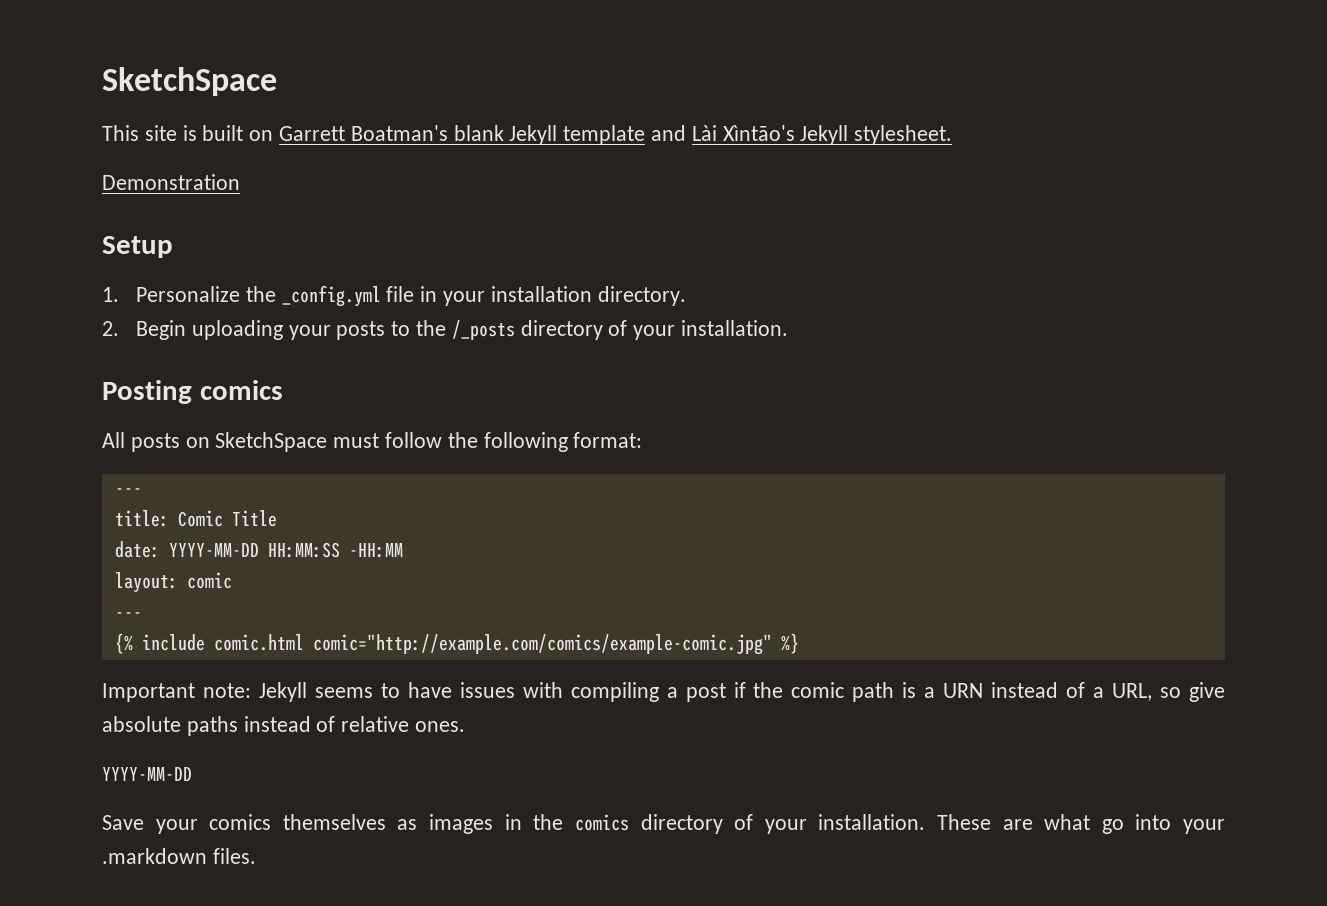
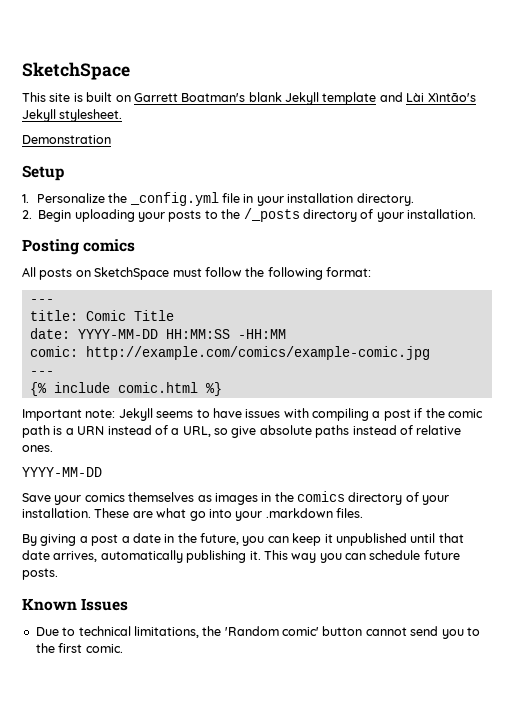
- layout: comic
+ comic: http://example.com/comics/example-comic.jpg
- {% include comic.html comic="http://example.com/comics/example-comic.jpg" %}
+ {% include comic.html %}
+ By giving a post a date in the future, you can keep it unpublished until that date arrives, automatically publishing it. This way you can schedule future posts.
+ Known Issues
+ Due to technical limitations, the 'Random comic' button cannot send you to the first comic.

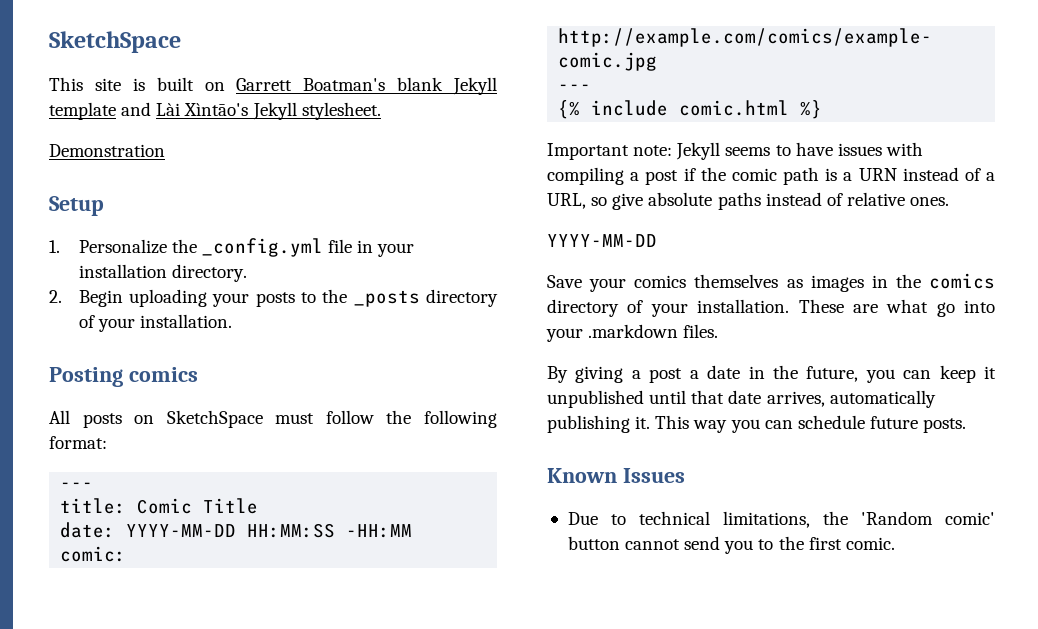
- 2. Begin uploading your posts to the /_posts directory of your installation.
+ 2. Begin uploading your posts to the _posts directory of your installation.

